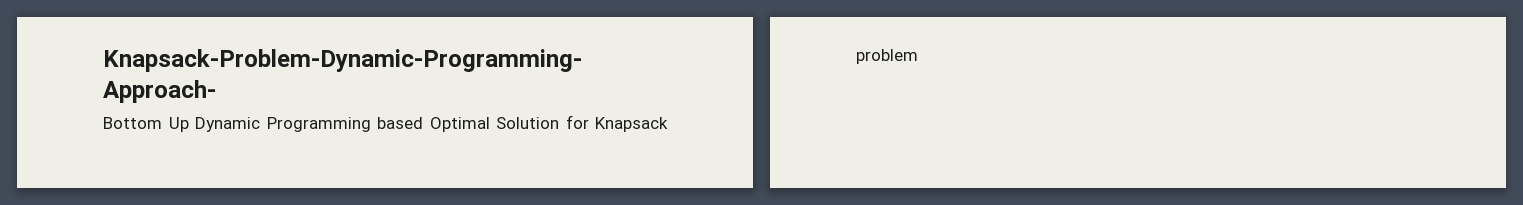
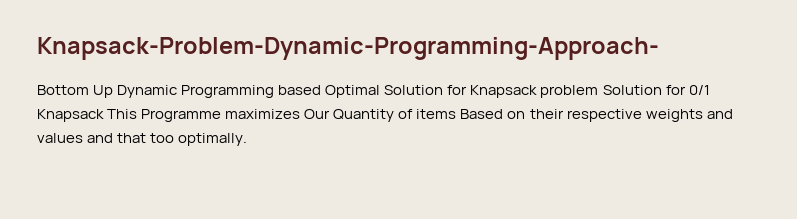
- Bottom Up Dynamic Programming based Optimal Solution for Knapsack problem
+ Bottom Up Dynamic Programming based Optimal Solution for Knapsack problem Solution for 0/1 Knapsack This Programme maximizes Our Quantity of items Based on their respective weights and values and that too optimally.

